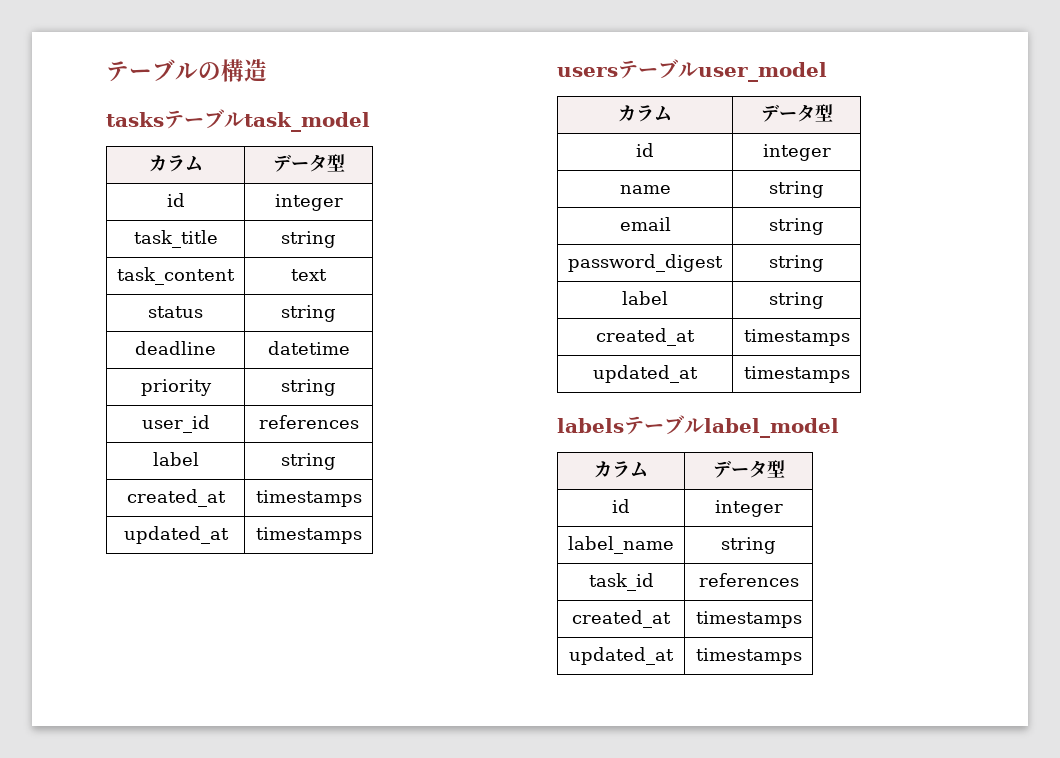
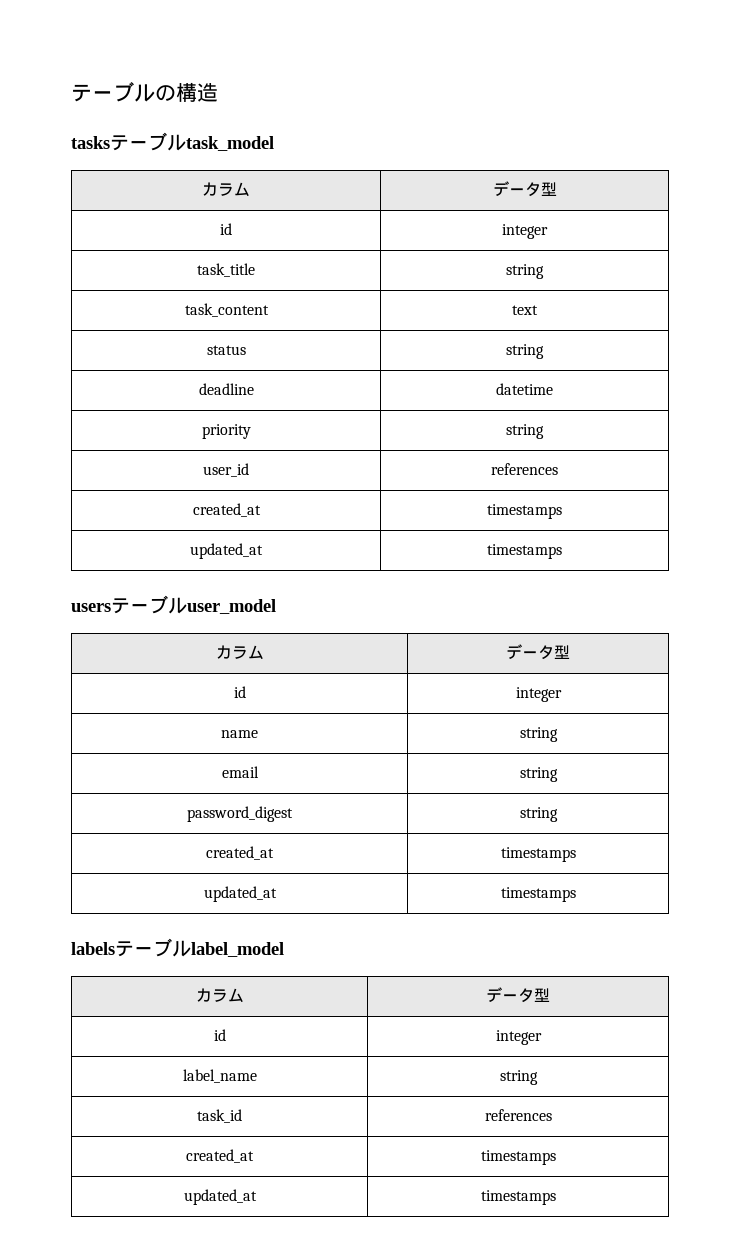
  user_id | references
- label | string
  password_digest | string
- label | string

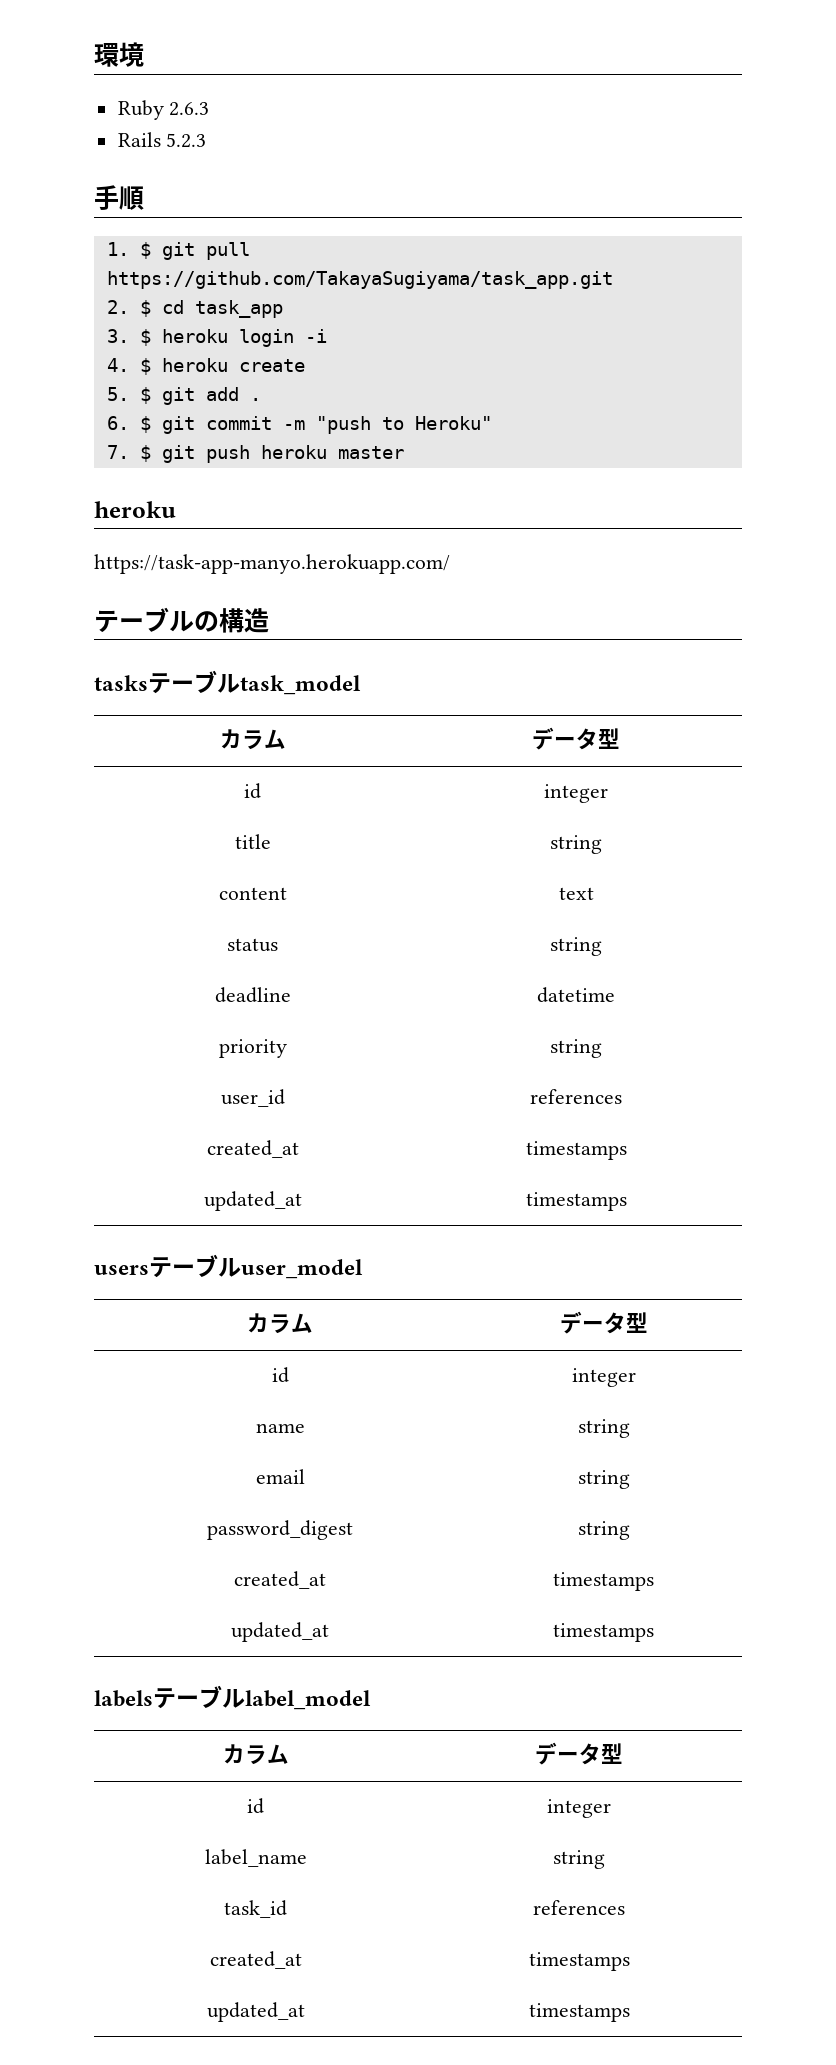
+ 環境
+ Ruby 2.6.3
+ Rails 5.2.3
+ 手順
+ 1. $ git pull https://github.com/TakayaSugiyama/task_app.git
+ 2. $ cd task_app
+ 3. $ heroku login -i
+ 4. $ heroku create
+ 5. $ git add .
+ 6. $ git commit -m "push to Heroku"
+ 7. $ git push heroku master
+ heroku
+ https://task-app-manyo.herokuapp.com/
- task_title | string
- task_content | text
+ title | string
+ content | text

